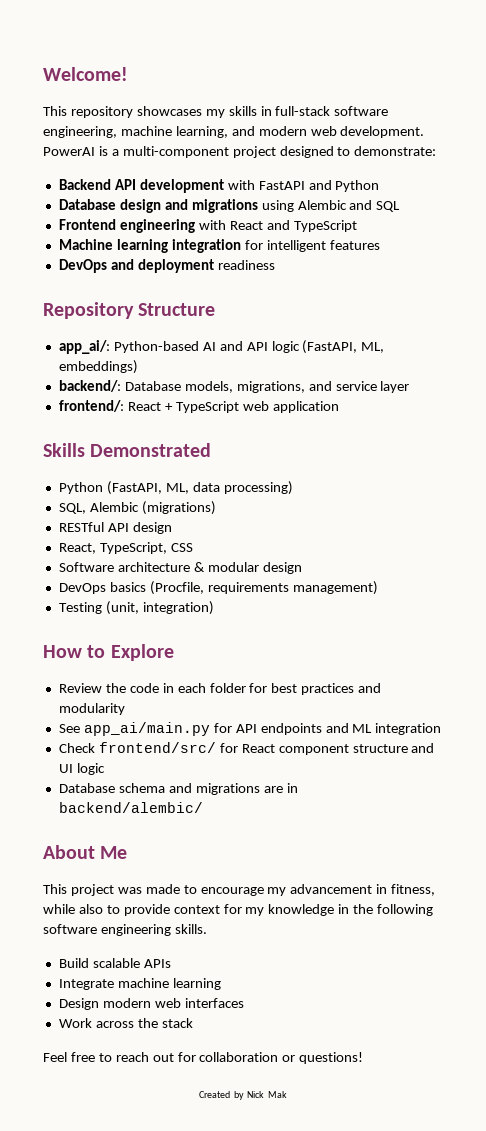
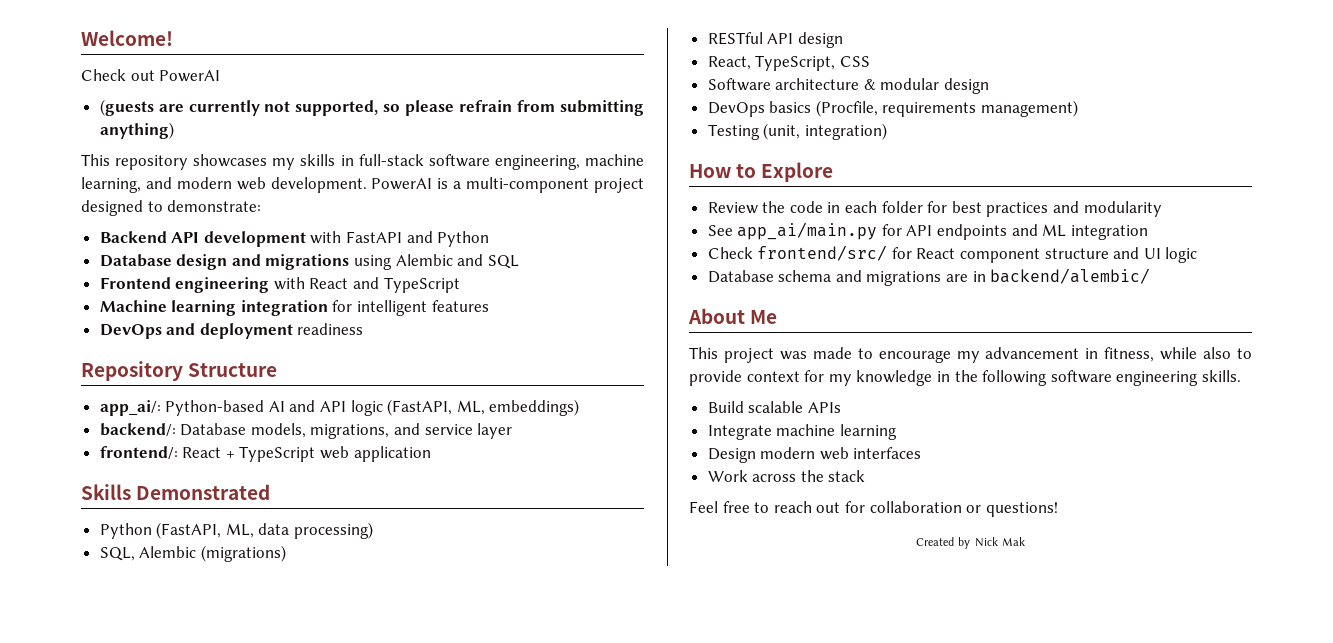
+ Check out PowerAI
+ (guests are currently not supported, so please refrain from submitting anything)

